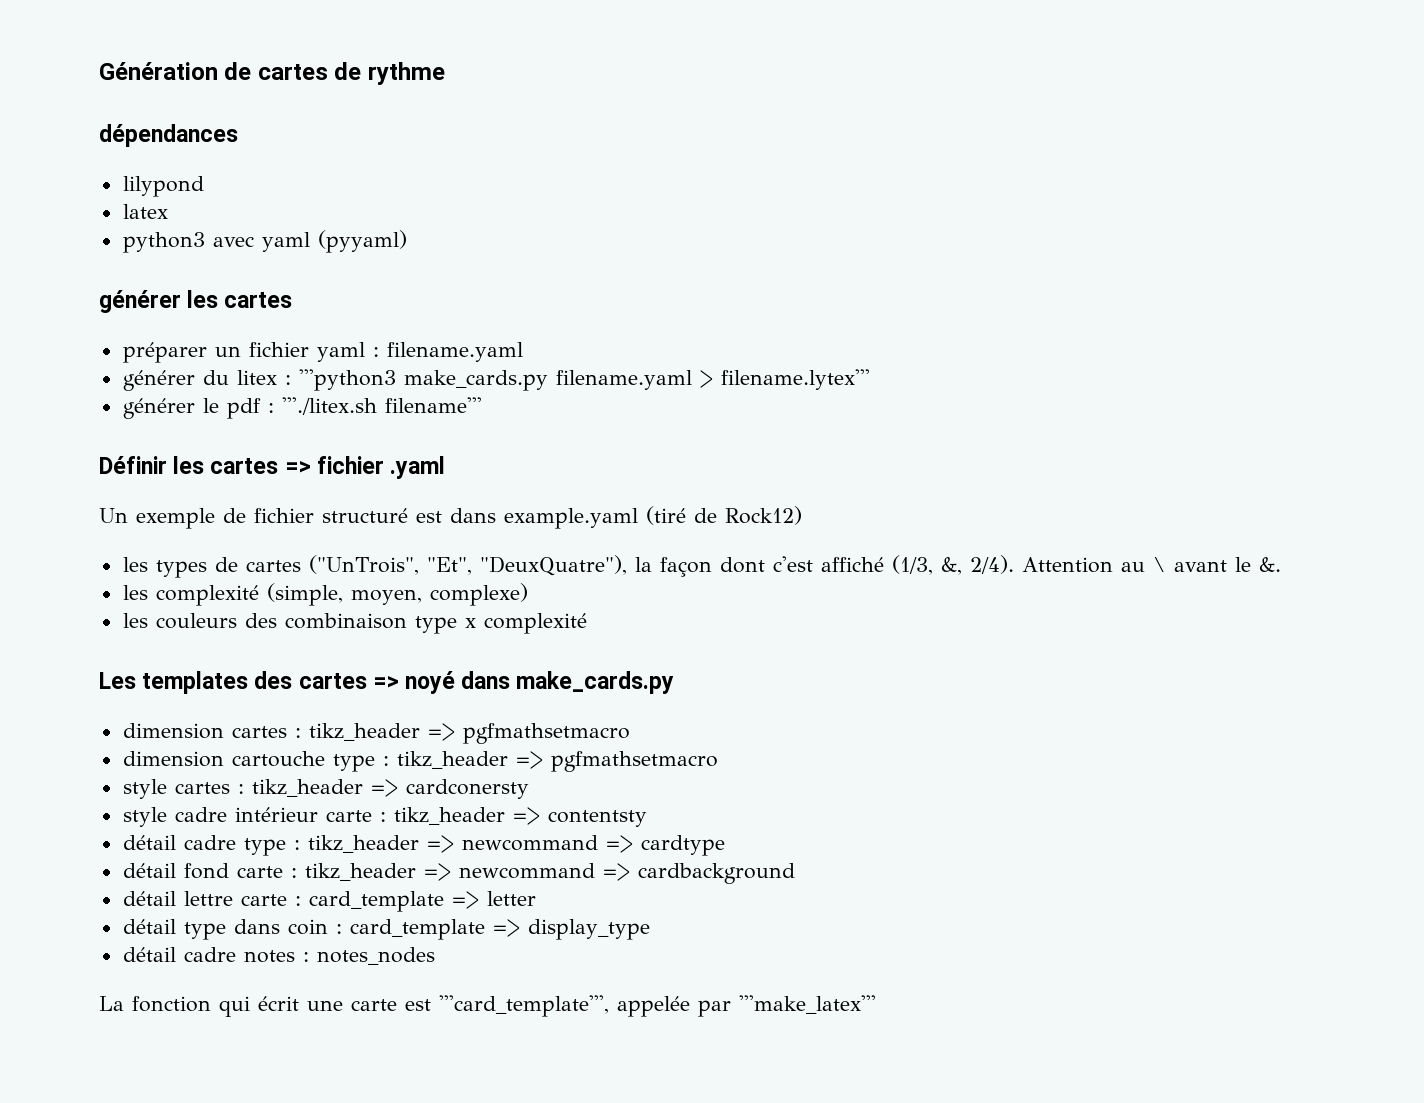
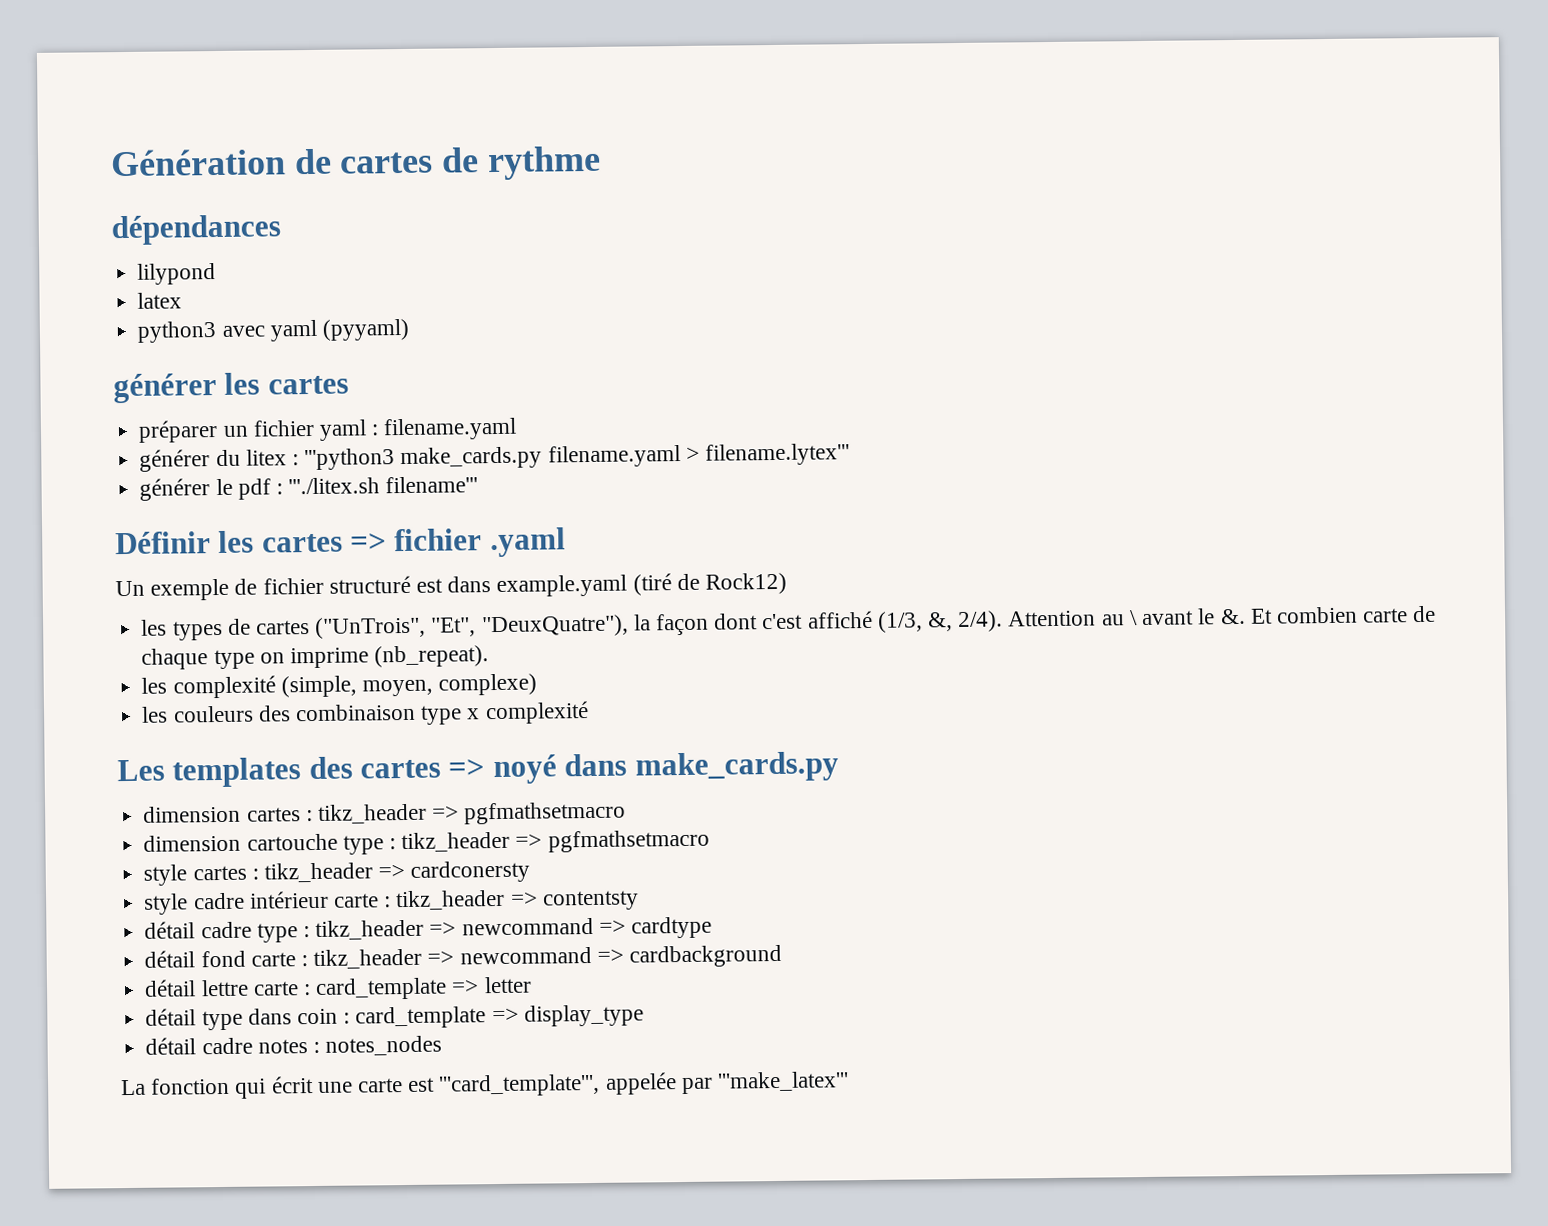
+ Et combien carte de chaque type on imprime (nb_repeat).

